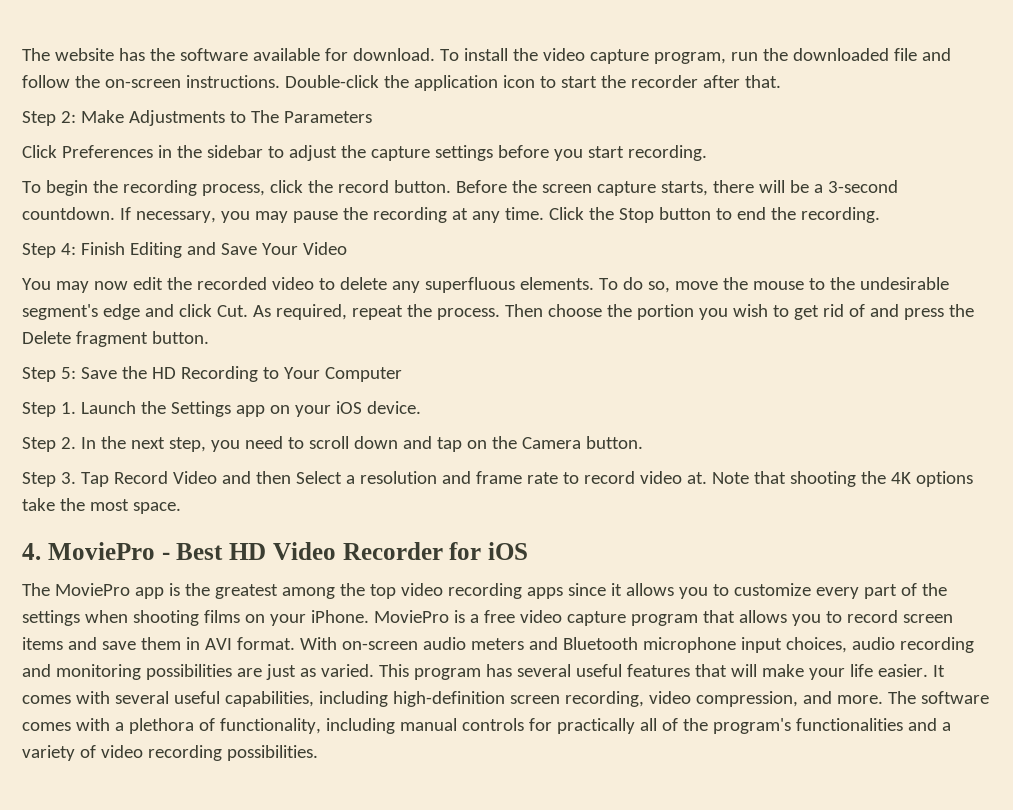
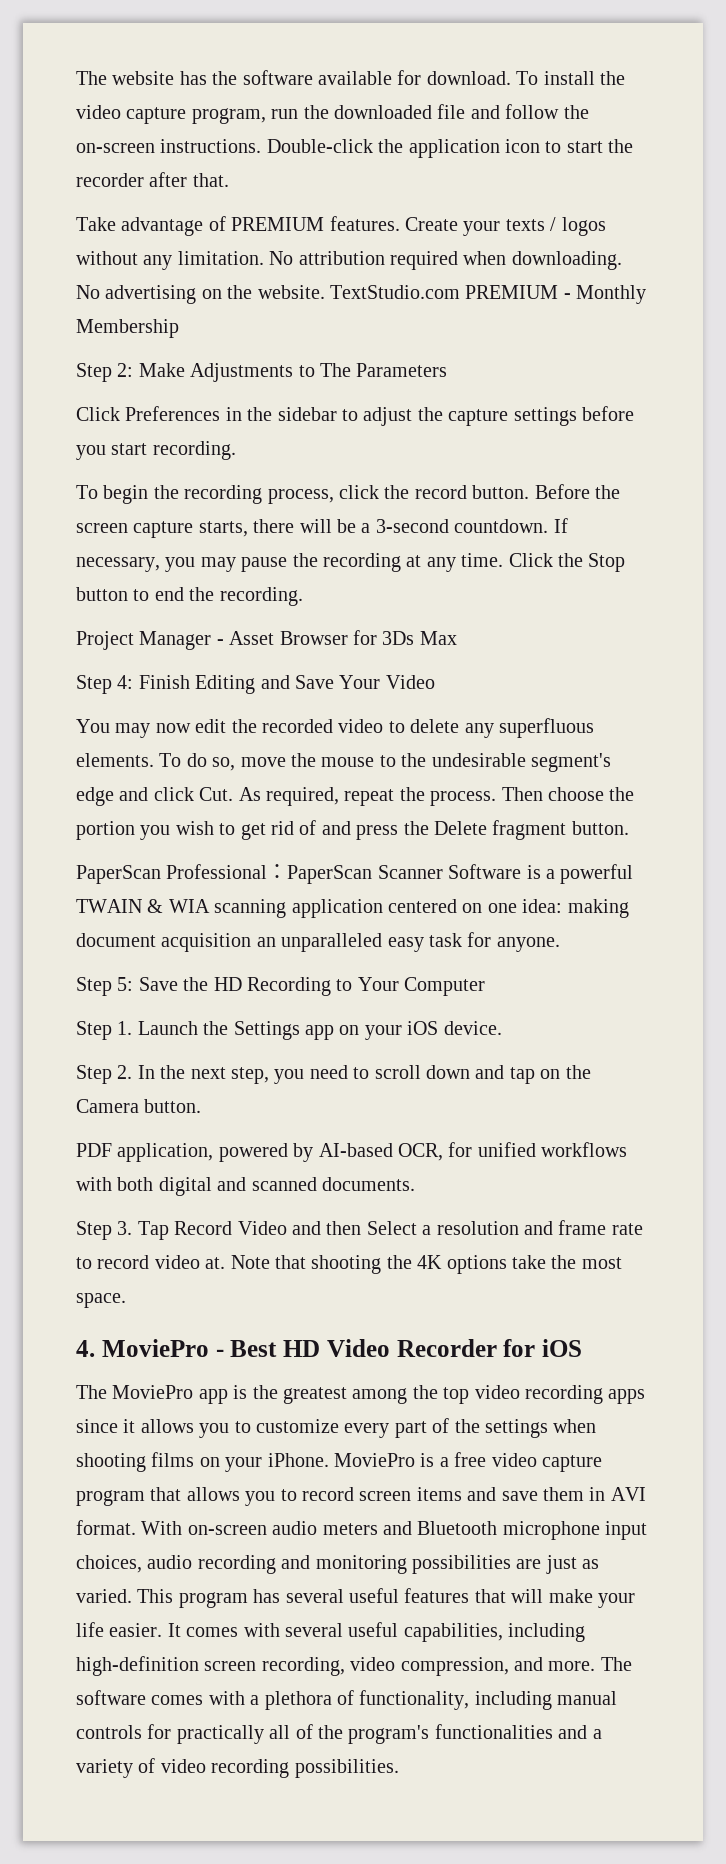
+ Take advantage of PREMIUM features. Create your texts / logos without any limitation. No attribution required when downloading. No advertising on the website. TextStudio.com PREMIUM - Monthly Membership
+ Project Manager - Asset Browser for 3Ds Max
+ PaperScan Professional：PaperScan Scanner Software is a powerful TWAIN & WIA scanning application centered on one idea: making document acquisition an unparalleled easy task for anyone.
+ PDF application, powered by AI-based OCR, for unified workflows with both digital and scanned documents.

